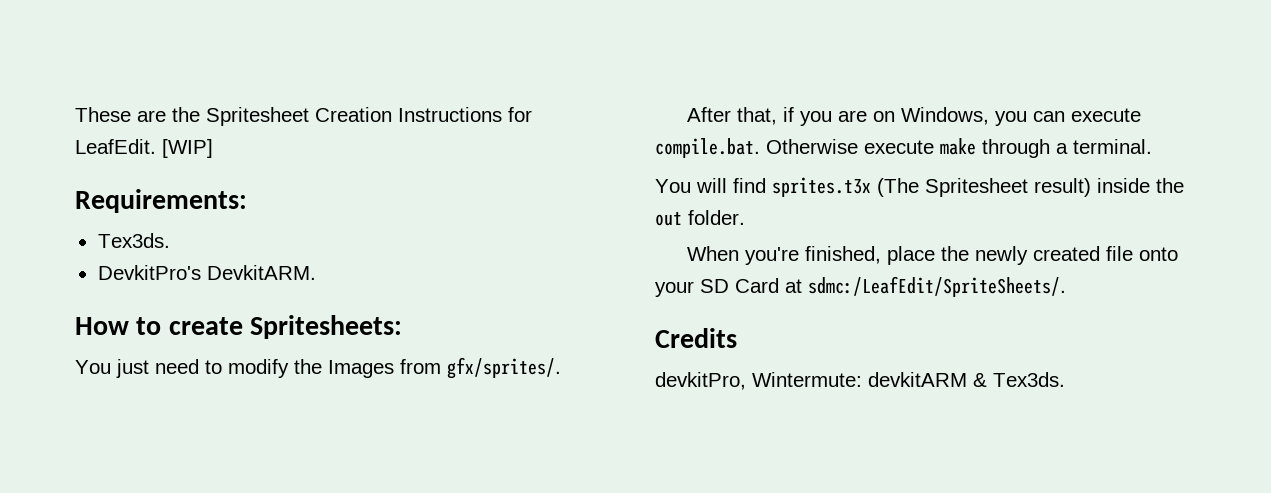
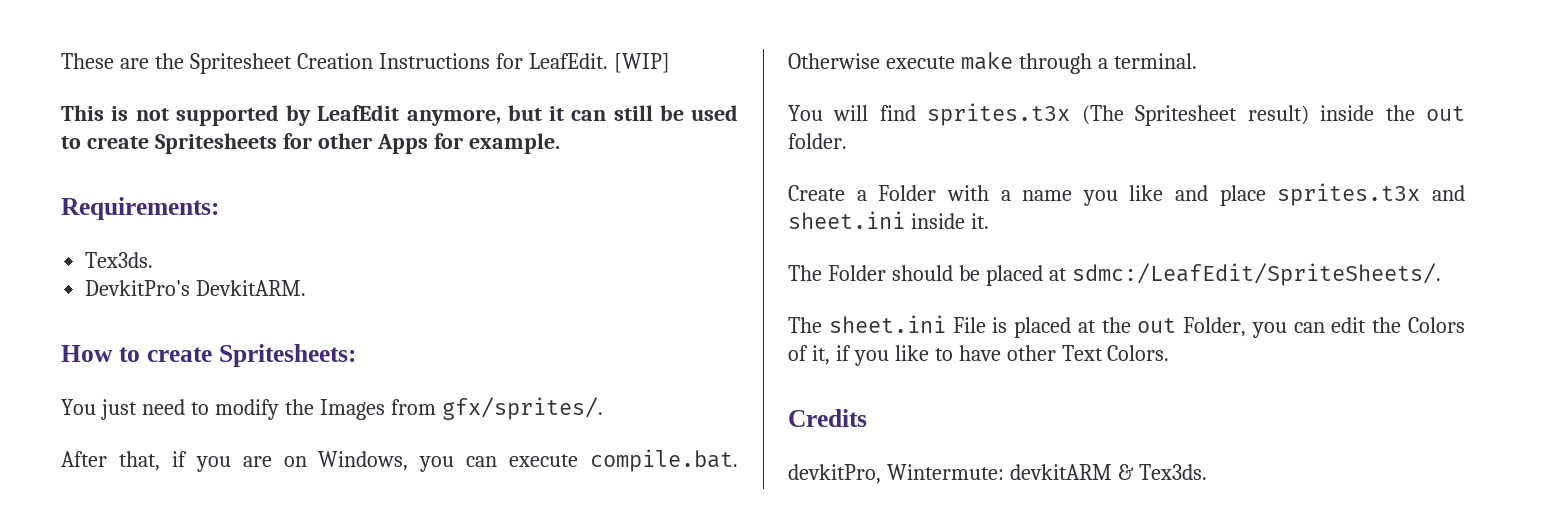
+ This is not supported by LeafEdit anymore, but it can still be used to create Spritesheets for other Apps for example.
- When you're finished, place the newly created file onto your SD Card at sdmc:/LeafEdit/SpriteSheets/.
+ Create a Folder with a name you like and place sprites.t3x and sheet.ini inside it.
+ The Folder should be placed at sdmc:/LeafEdit/SpriteSheets/.
+ The sheet.ini File is placed at the out Folder, you can edit the Colors of it, if you like to have other Text Colors.

